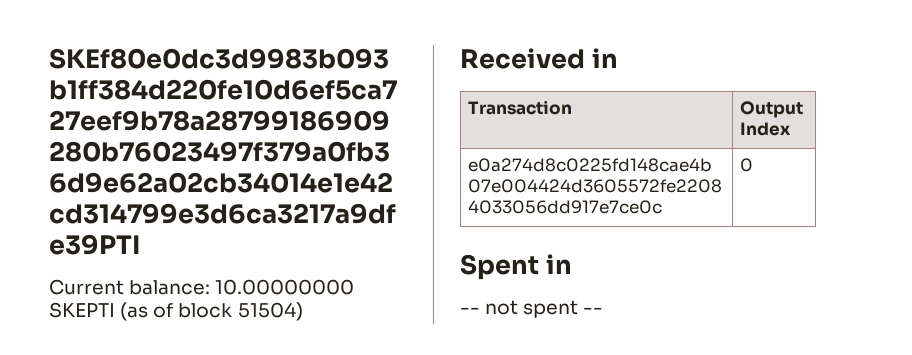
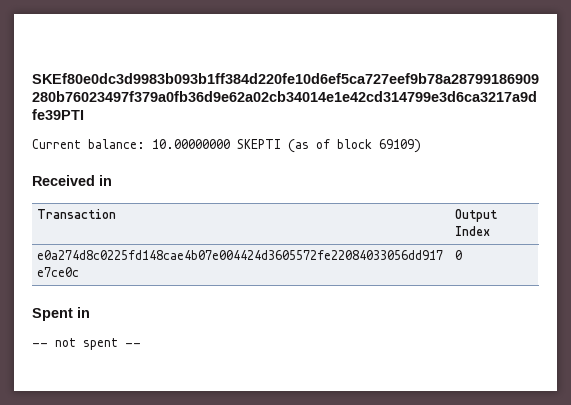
- Current balance: 10.00000000 SKEPTI (as of block 51504)
+ Current balance: 10.00000000 SKEPTI (as of block 69109)

